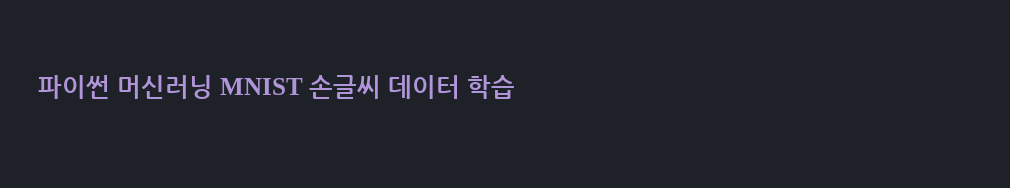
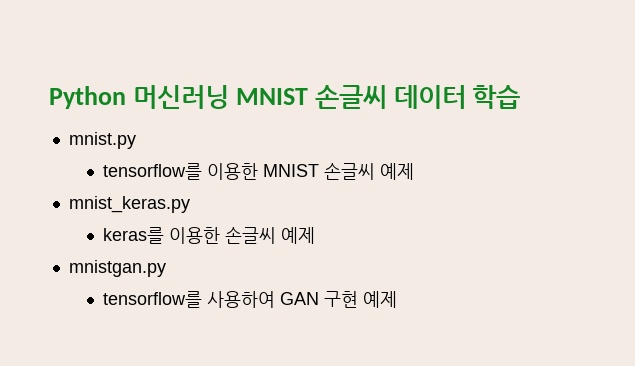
- 파이썬 머신러닝 MNIST 손글씨 데이터 학습
+ Python 머신러닝 MNIST 손글씨 데이터 학습
+ mnist.py
+ tensorflow를 이용한 MNIST 손글씨 예제
+ mnist_keras.py
+ keras를 이용한 손글씨 예제
+ mnistgan.py
+ tensorflow를 사용하여 GAN 구현 예제

